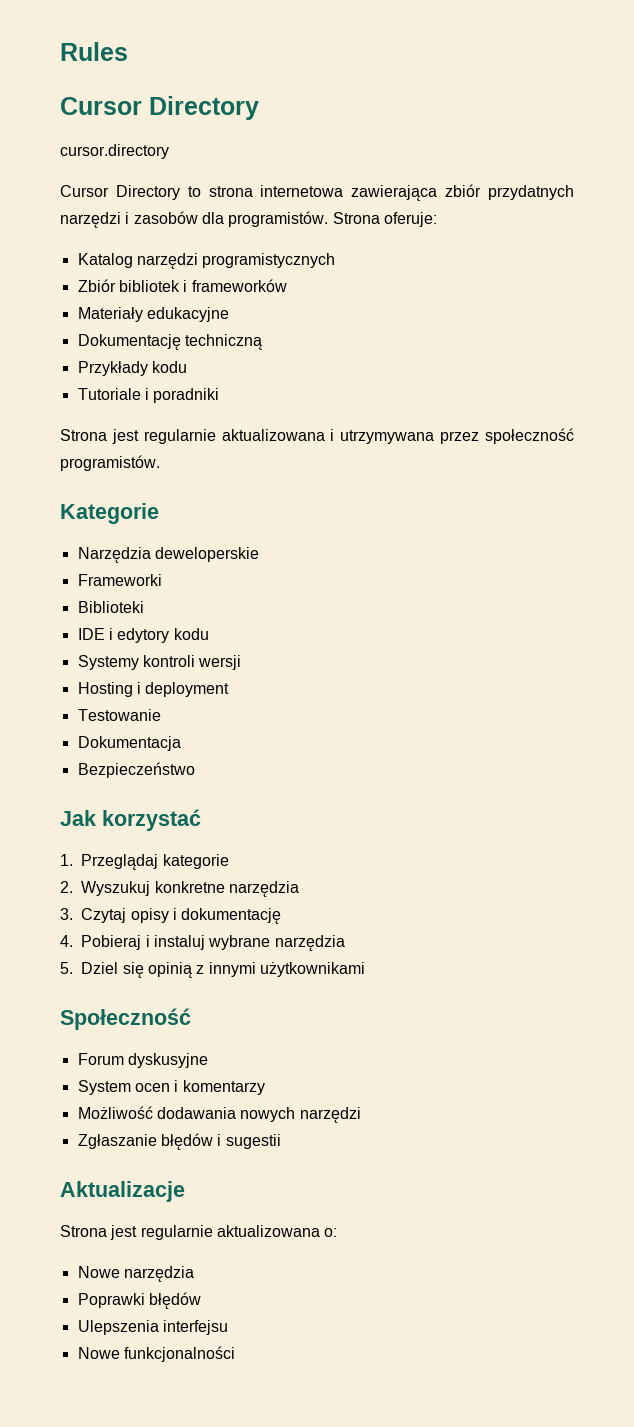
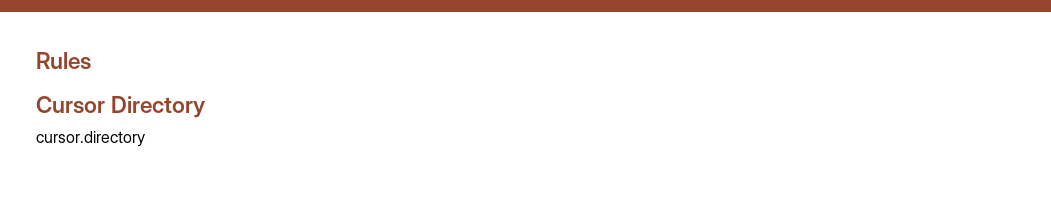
- Cursor Directory to strona internetowa zawierająca zbiór przydatnych narzędzi i zasobów dla programistów. Strona oferuje:
- Katalog narzędzi programistycznych
- Zbiór bibliotek i frameworków
- Materiały edukacyjne
- Dokumentację techniczną
- Przykłady kodu
- Tutoriale i poradniki
- Strona jest regularnie aktualizowana i utrzymywana przez społeczność programistów.
- Kategorie
- Narzędzia deweloperskie
- Frameworki
- Biblioteki
- IDE i edytory kodu
- Systemy kontroli wersji
- Hosting i deployment
- Testowanie
- Dokumentacja
- Bezpieczeństwo
- Jak korzystać
- 1. Przeglądaj kategorie
- 2. Wyszukuj konkretne narzędzia
- 3. Czytaj opisy i dokumentację
- 4. Pobieraj i instaluj wybrane narzędzia
- 5. Dziel się opinią z innymi użytkownikami
- Społeczność
- Forum dyskusyjne
- System ocen i komentarzy
- Możliwość dodawania nowych narzędzi
- Zgłaszanie błędów i sugestii
- Aktualizacje
- Strona jest regularnie aktualizowana o:
- Nowe narzędzia
- Poprawki błędów
- Ulepszenia interfejsu
- Nowe funkcjonalności

